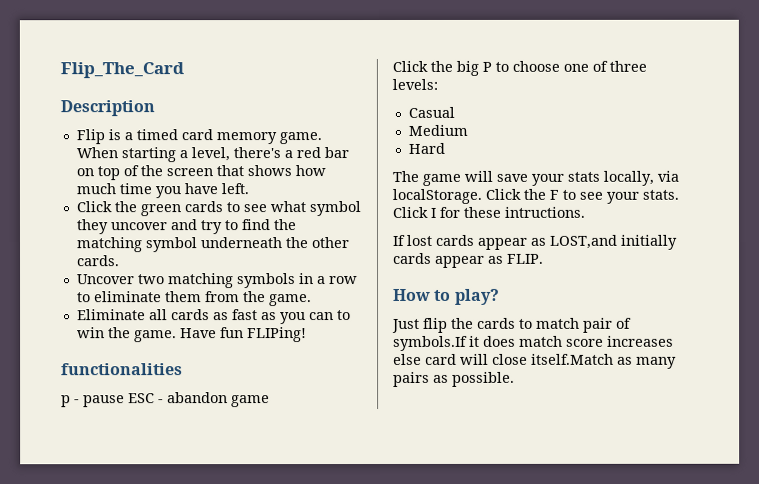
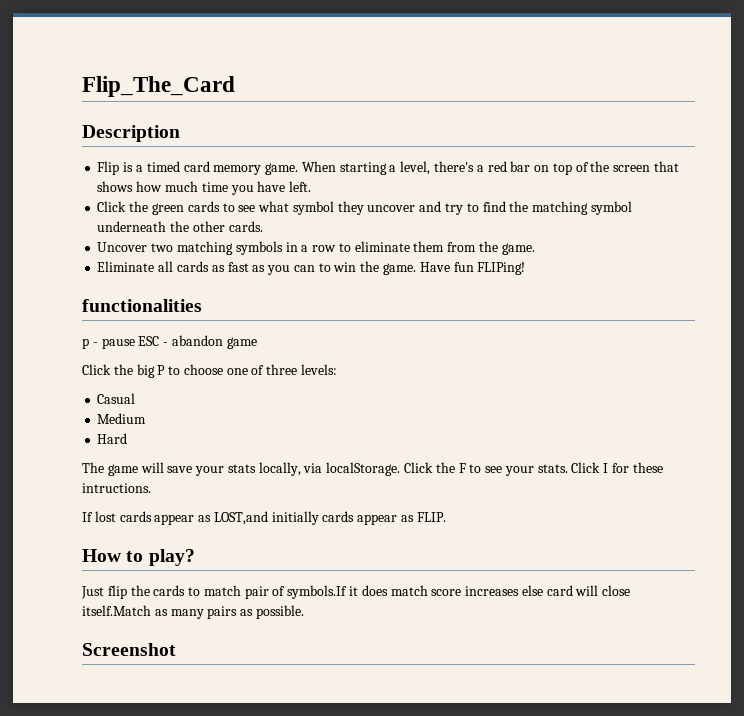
+ Screenshot

